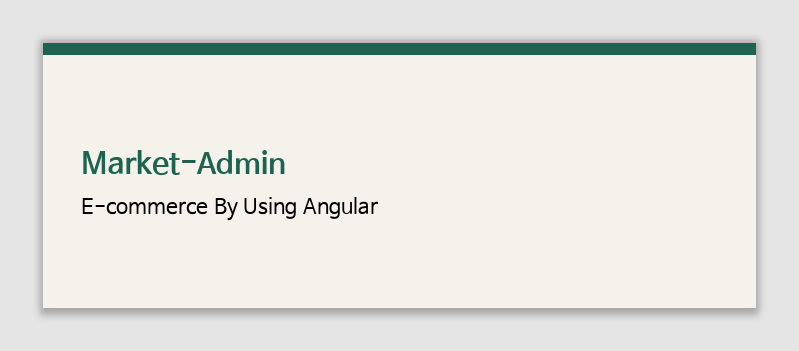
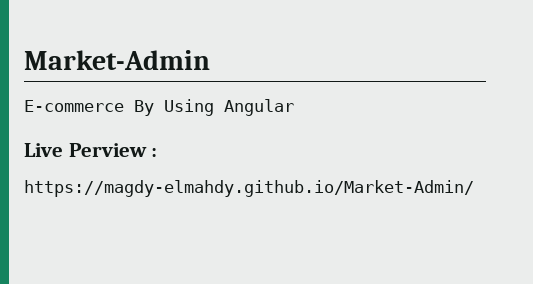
+ Live Perview :
+ https://magdy-elmahdy.github.io/Market-Admin/

